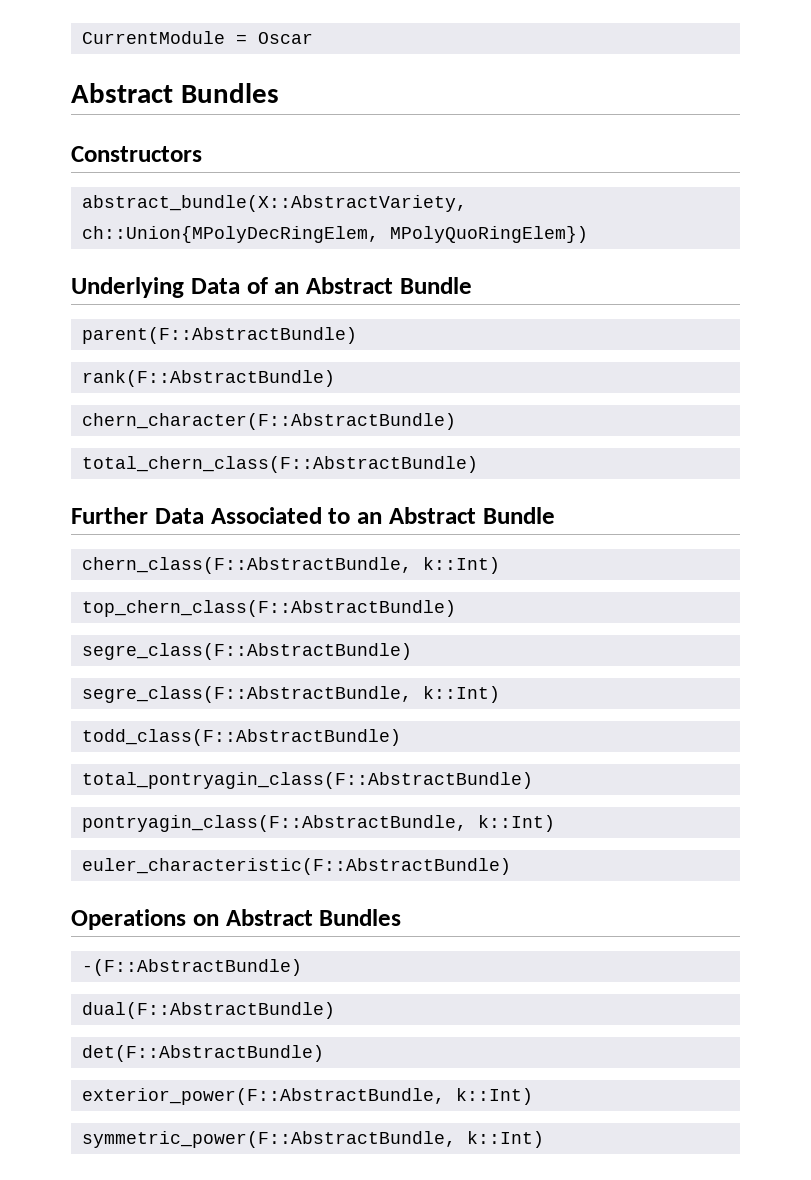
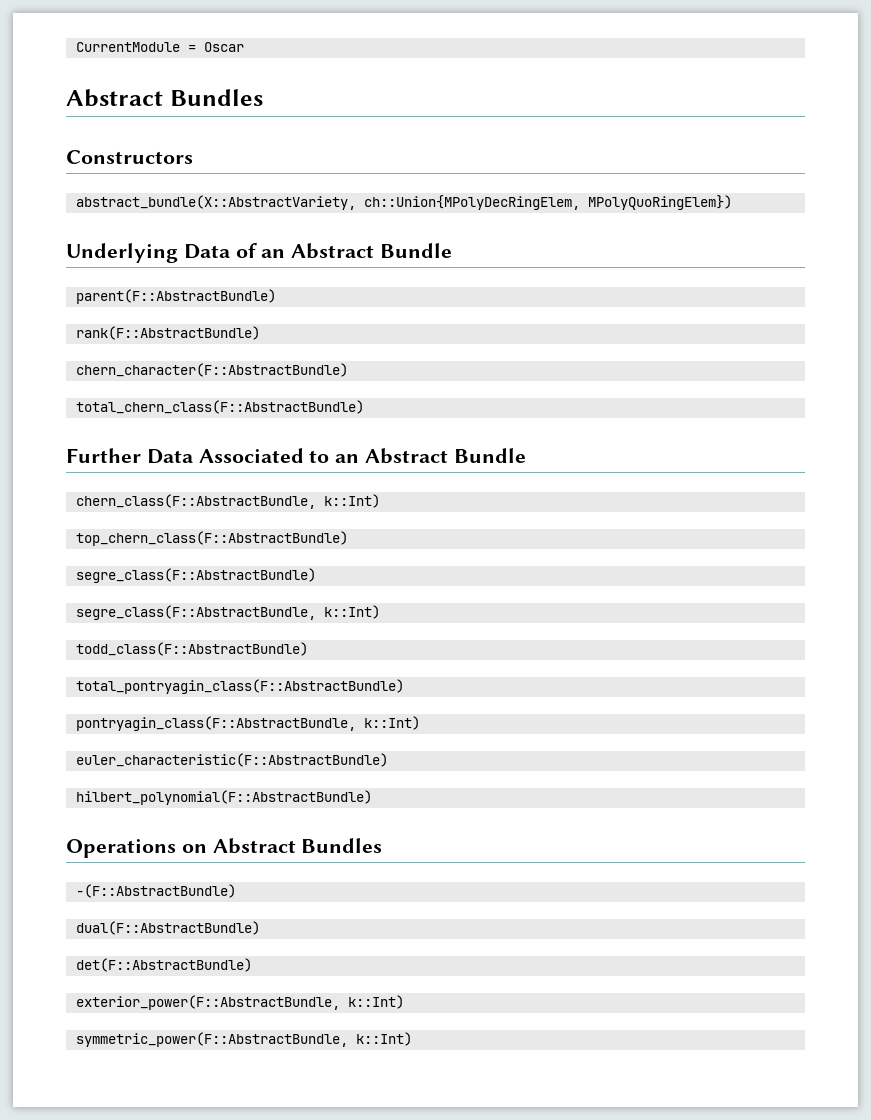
+ hilbert_polynomial(F::AbstractBundle)

